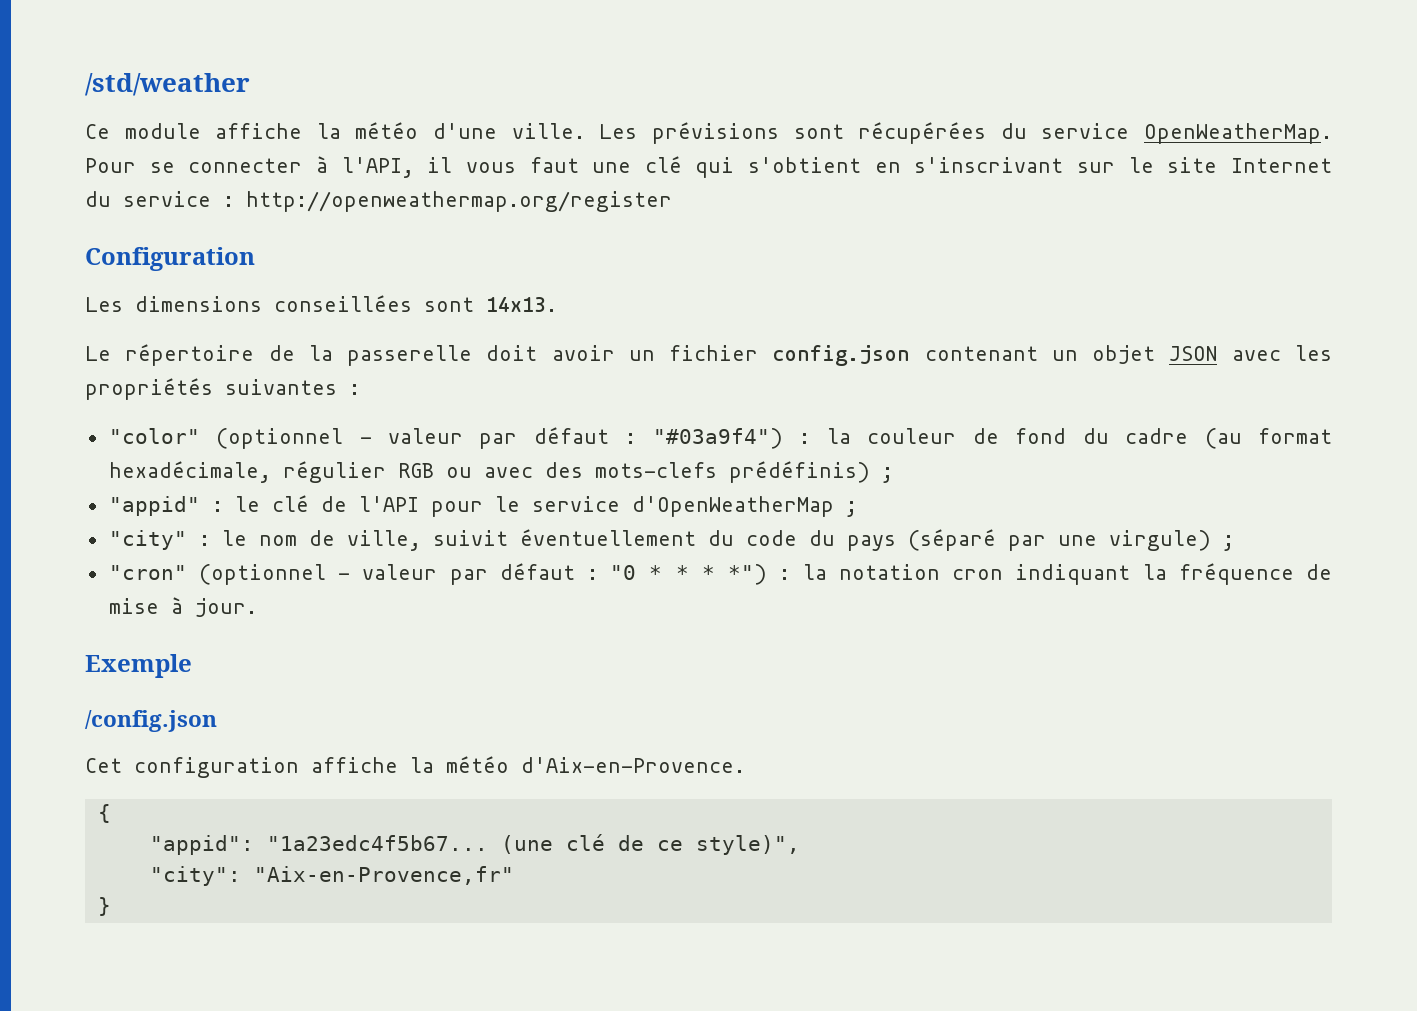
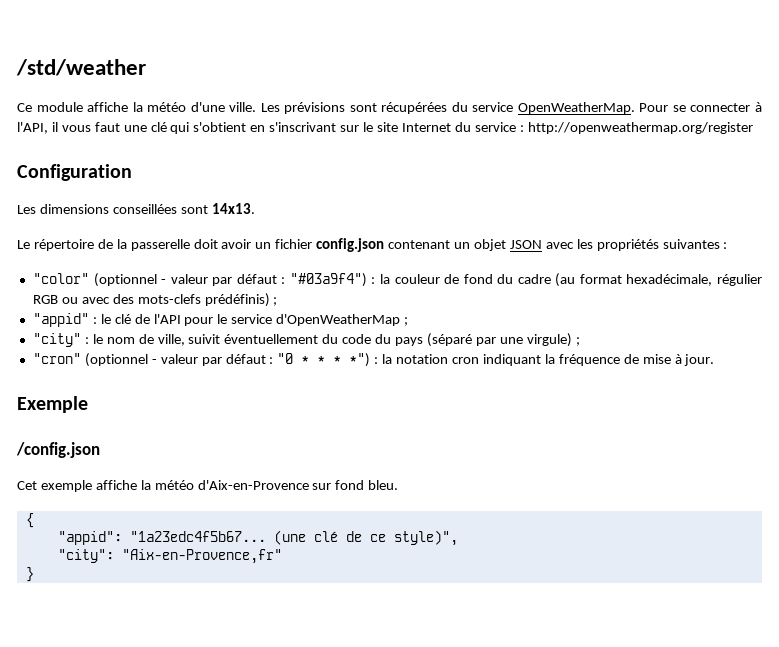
- Cet configuration affiche la météo d'Aix-en-Provence.
+ Cet exemple affiche la météo d'Aix-en-Provence sur fond bleu.

